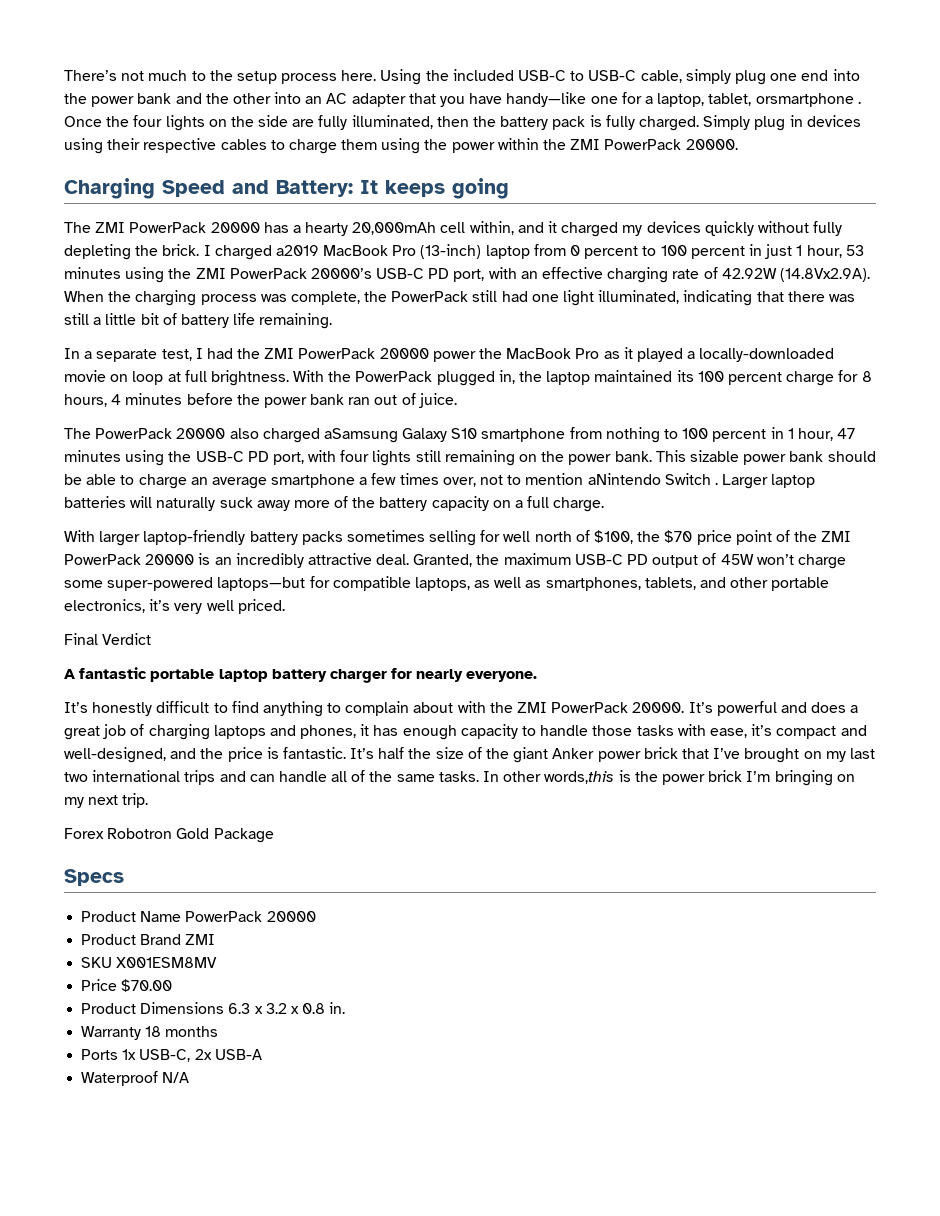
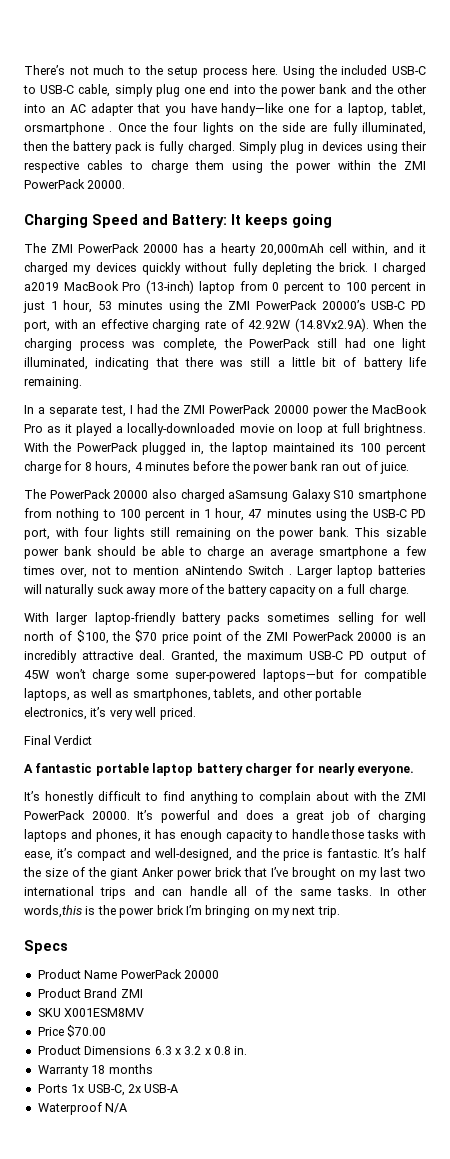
- Forex Robotron Gold Package

